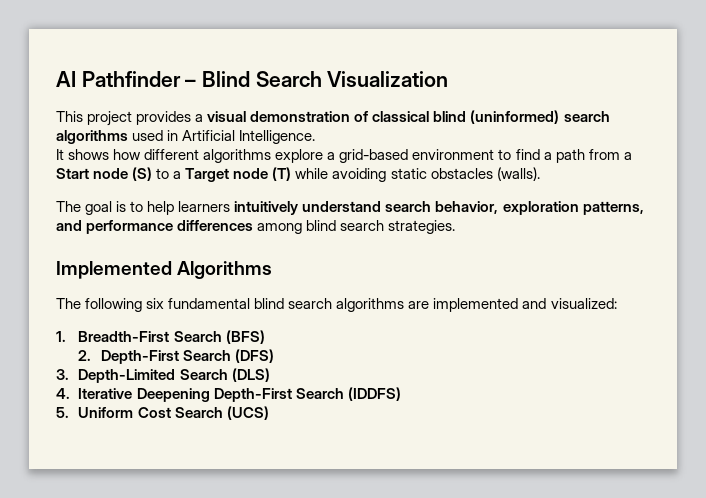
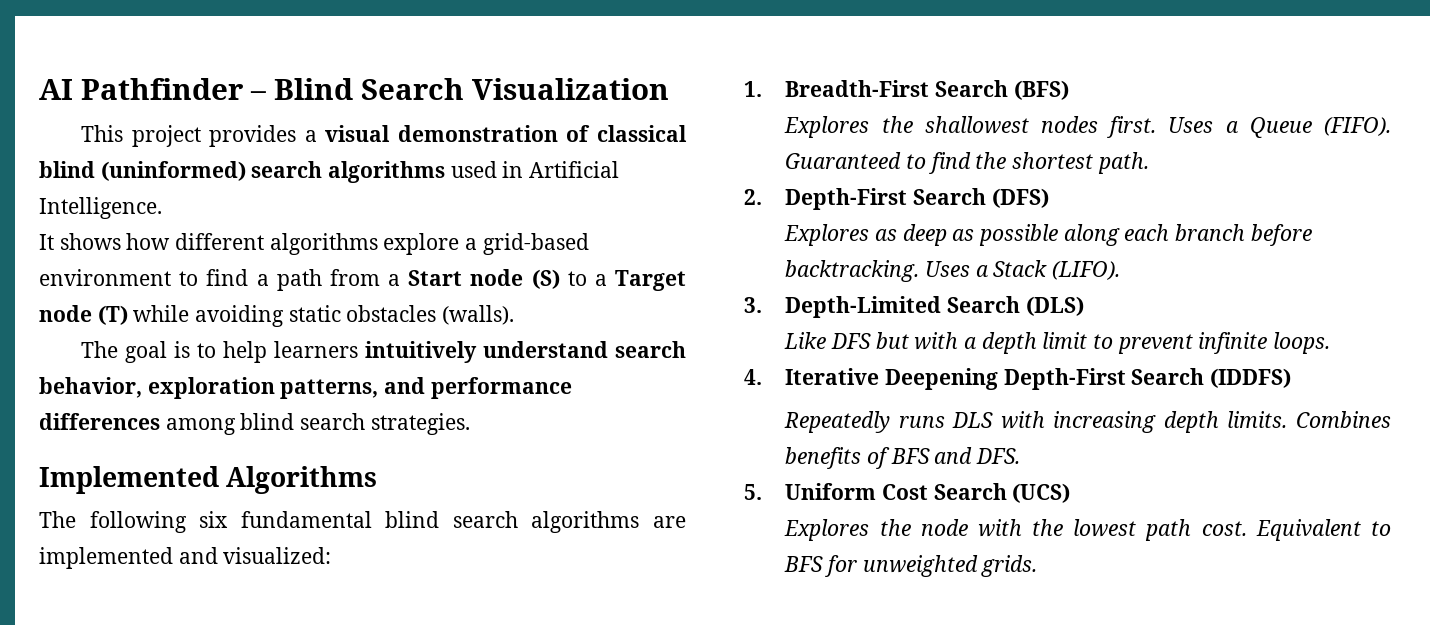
+ Explores the shallowest nodes first. Uses a Queue (FIFO). Guaranteed to find the shortest path.
  2. Depth-First Search (DFS)
+ Explores as deep as possible along each branch before backtracking. Uses a Stack (LIFO).
  3. Depth-Limited Search (DLS)
+ Like DFS but with a depth limit to prevent infinite loops.
+ Repeatedly runs DLS with increasing depth limits. Combines benefits of BFS and DFS.
+ Explores the node with the lowest path cost. Equivalent to BFS for unweighted grids.

